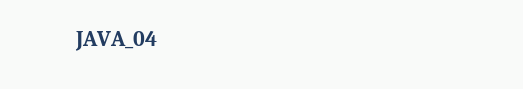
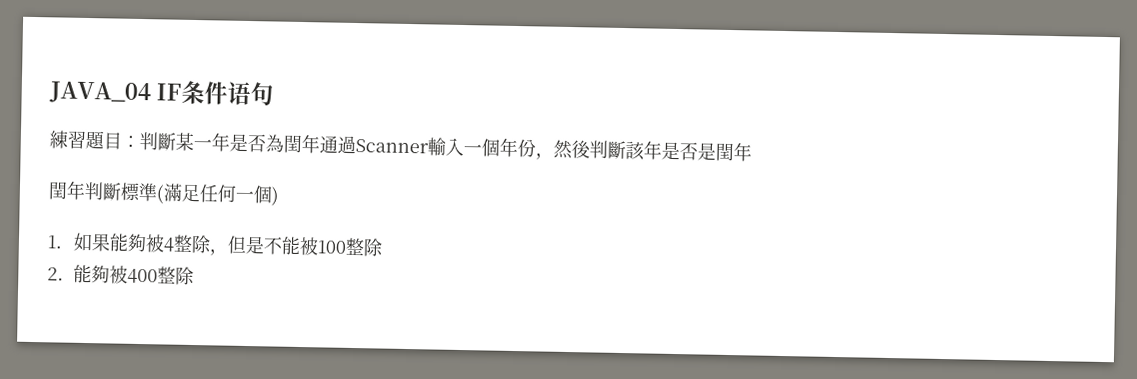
- JAVA_04
+ JAVA_04 IF条件语句
+ 練習題目：判斷某一年是否為閏年通過Scanner輸入一個年份，然後判斷該年是否是閏年
+ 閏年判斷標準(滿足任何一個)
+ 1.如果能夠被4整除，但是不能被100整除
+ 2.能夠被400整除

